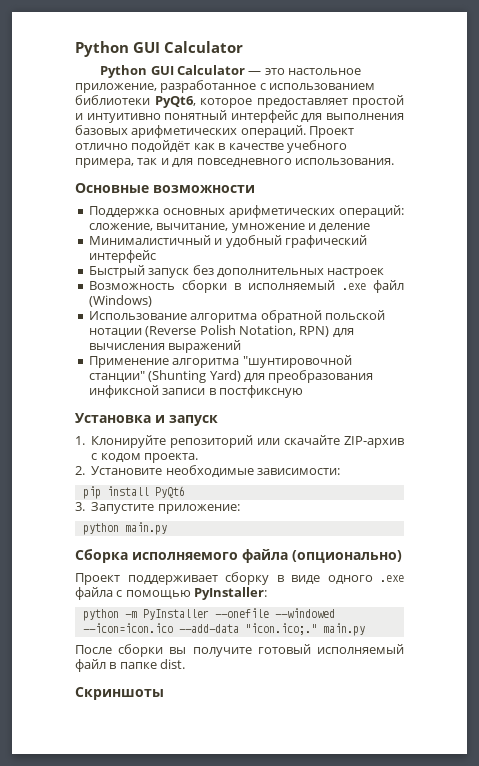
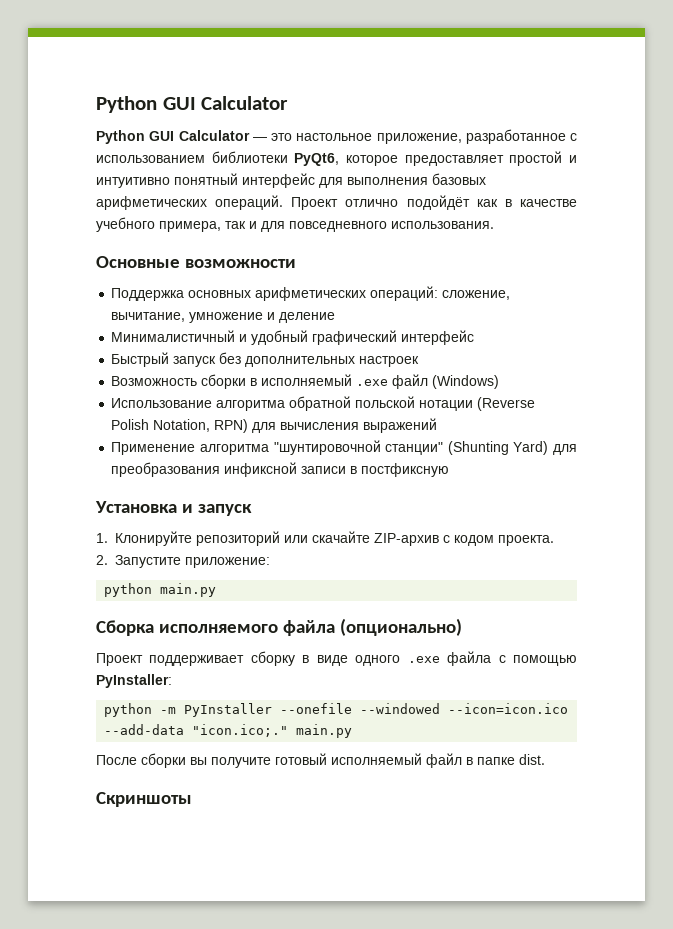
- 2. Установите необходимые зависимости:
- pip install PyQt6
- 3. Запустите приложение:
+ 2. Запустите приложение:

